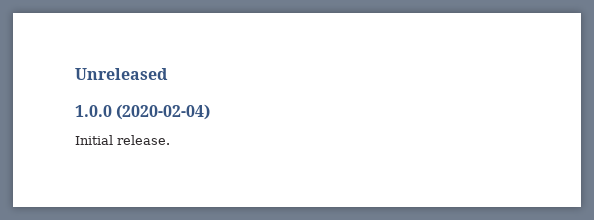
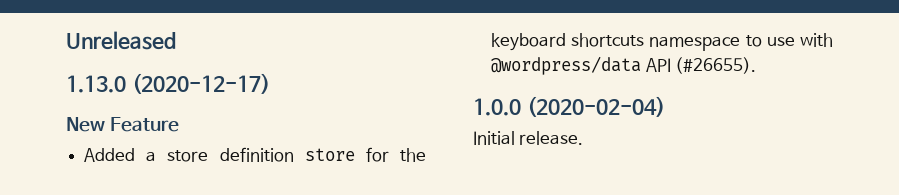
+ 1.13.0 (2020-12-17)
+ New Feature
+ Added a store definition store for the keyboard shortcuts namespace to use with @wordpress/data API (#26655).

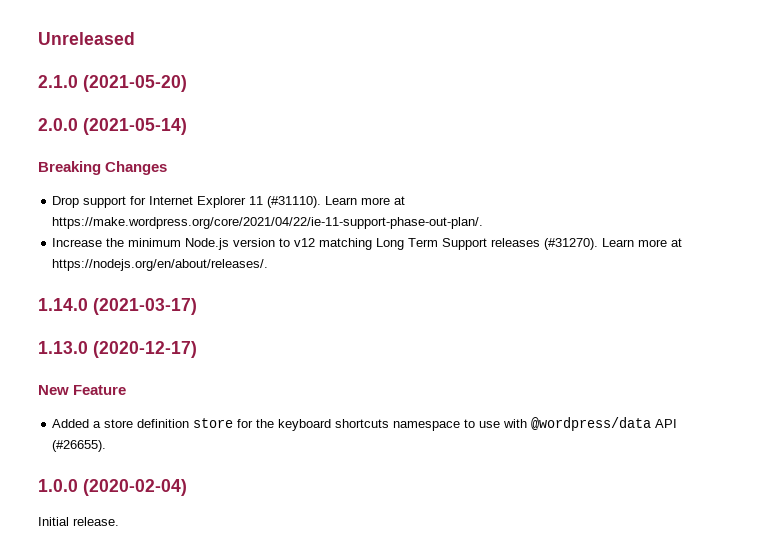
+ 2.1.0 (2021-05-20)
+ 2.0.0 (2021-05-14)
+ Breaking Changes
+ Drop support for Internet Explorer 11 (#31110). Learn more at https://make.wordpress.org/core/2021/04/22/ie-11-support-phase-out-plan/.
+ Increase the minimum Node.js version to v12 matching Long Term Support releases (#31270). Learn more at https://nodejs.org/en/about/releases/.
+ 1.14.0 (2021-03-17)

